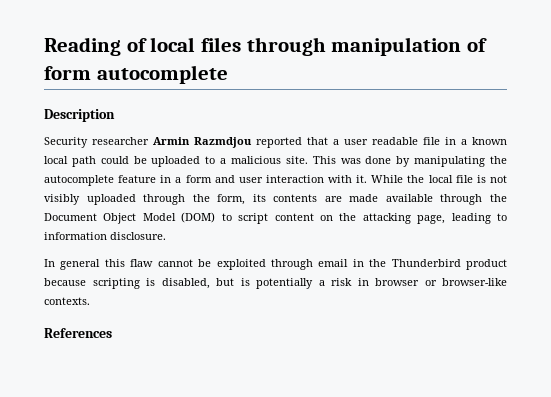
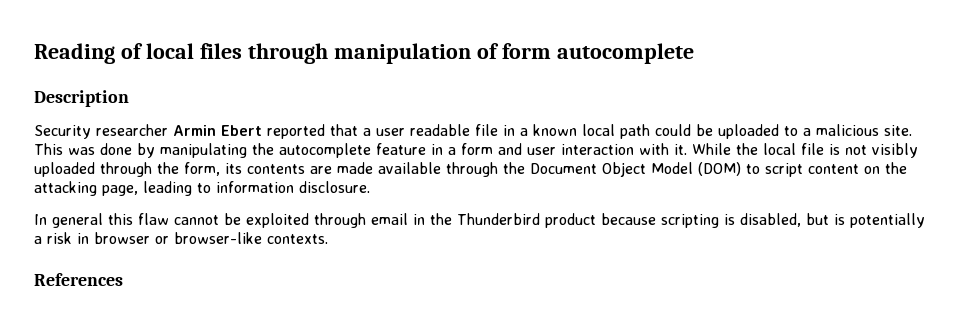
- Security researcher Armin Razmdjou reported that a user readable file in a known local path could be uploaded to a malicious site.
+ Security researcher Armin Ebert reported that a user readable file in a known local path could be uploaded to a malicious site.

